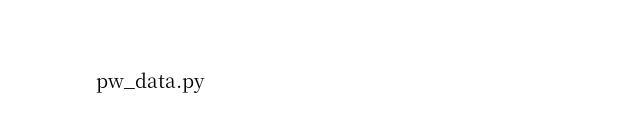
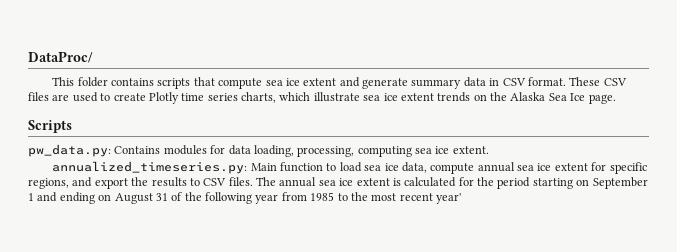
- pw_data.py
+ DataProc/
+ This folder contains scripts that compute sea ice extent and generate summary data in CSV format. These CSV files are used to create Plotly time series charts, which illustrate sea ice extent trends on the Alaska Sea Ice page.
+ Scripts
+ pw_data.py: Contains modules for data loading, processing, computing sea ice extent.
+ annualized_timeseries.py: Main function to load sea ice data, compute annual sea ice extent for specific regions, and export the results to CSV files. The annual sea ice extent is calculated for the period starting on September 1 and ending on August 31 of the following year from 1985 to the most recent year'

